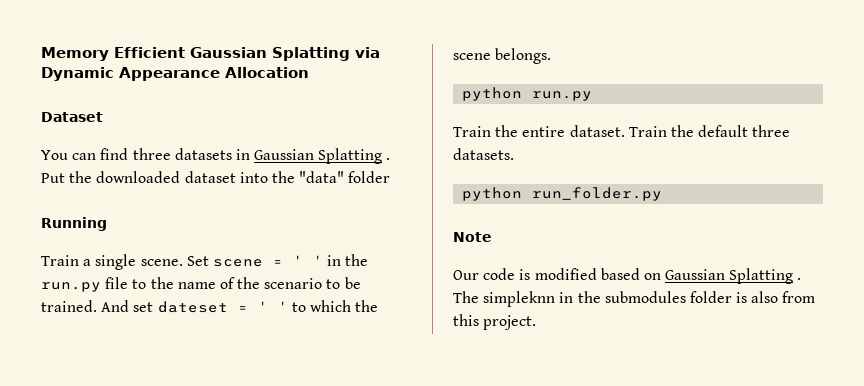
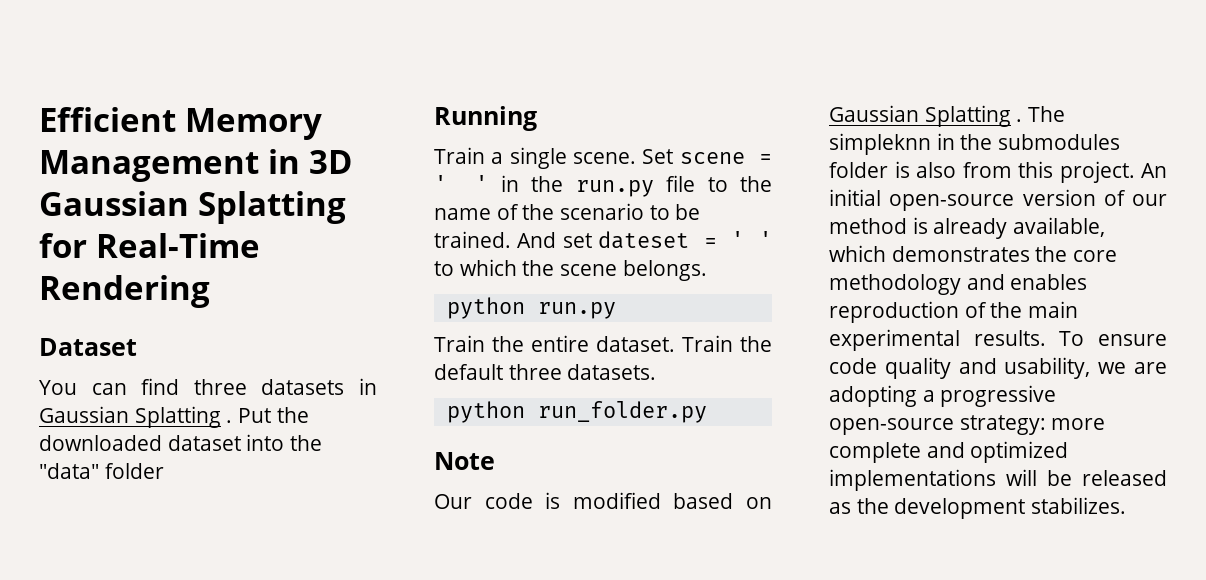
- Memory Efficient Gaussian Splatting via Dynamic Appearance Allocation
+ Efficient Memory Management in 3D Gaussian Splatting for Real-Time Rendering
+ An initial open-source version of our method is already available, which demonstrates the core methodology and enables reproduction of the main experimental results. To ensure code quality and usability, we are adopting a progressive open-source strategy: more complete and optimized implementations will be released as the development stabilizes.

